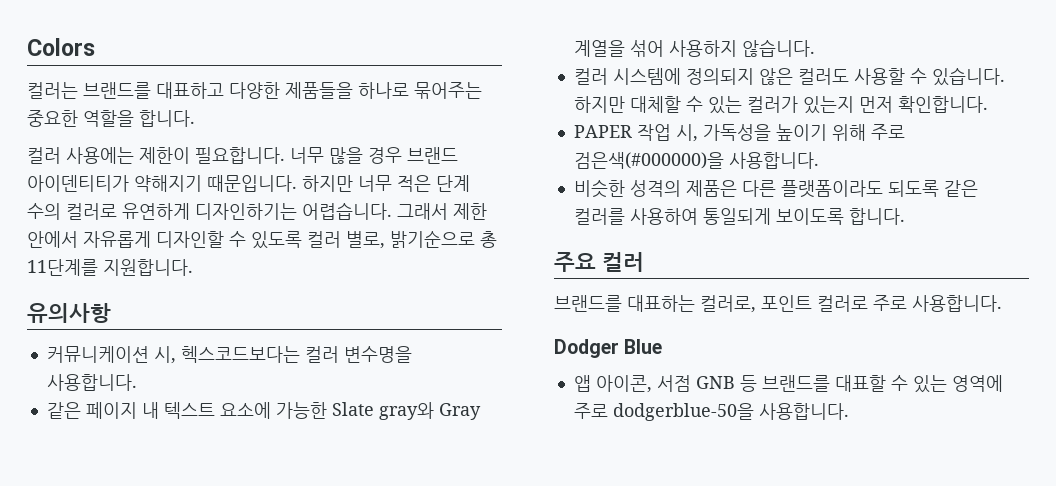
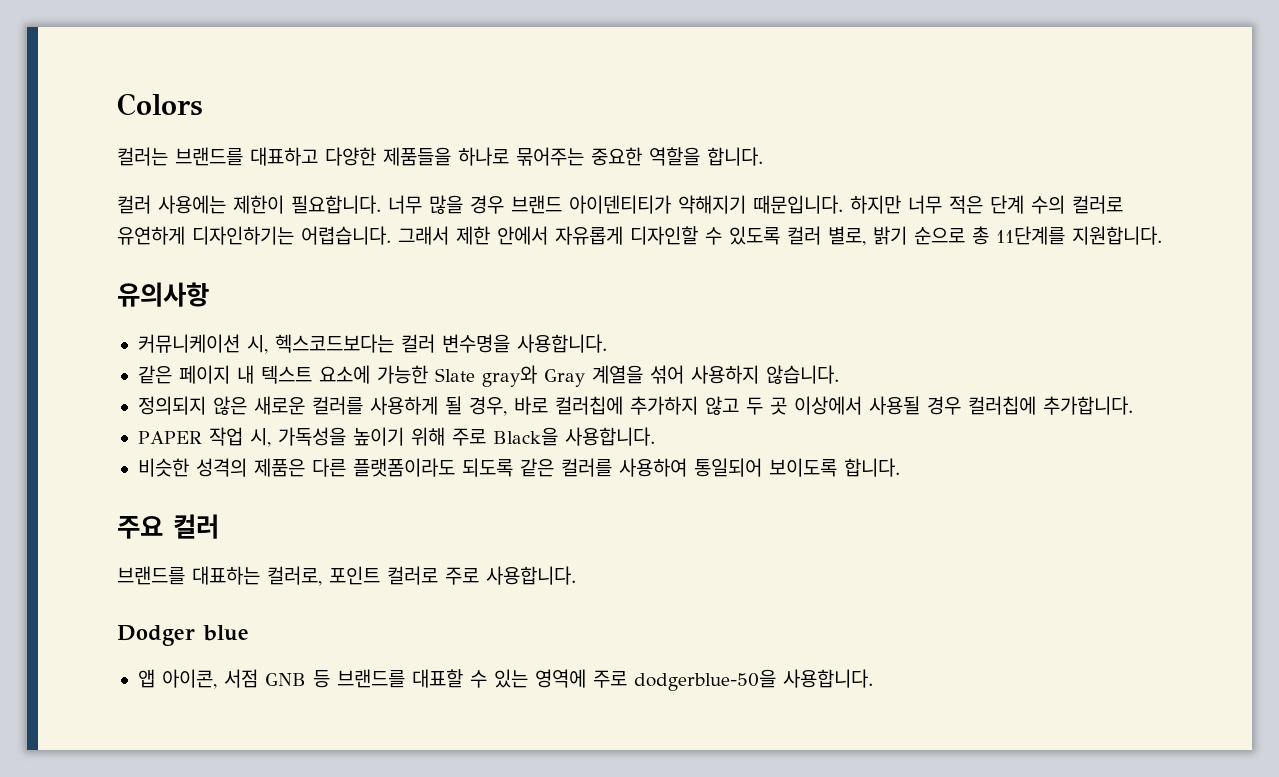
- 그래서 제한 안에서 자유롭게 디자인할 수 있도록 컬러 별로, 밝기순으로 총 11단계를 지원합니다.
+ 그래서 제한 안에서 자유롭게 디자인할 수 있도록 컬러 별로, 밝기 순으로 총 11단계를 지원합니다.
- 컬러 시스템에 정의되지 않은 컬러도 사용할 수 있습니다. 하지만 대체할 수 있는 컬러가 있는지 먼저 확인합니다.
+ 정의되지 않은 새로운 컬러를 사용하게 될 경우, 바로 컬러칩에 추가하지 않고 두 곳 이상에서 사용될 경우 컬러칩에 추가합니다.
- PAPER 작업 시, 가독성을 높이기 위해 주로 검은색(#000000)을 사용합니다.
+ PAPER 작업 시, 가독성을 높이기 위해 주로 Black을 사용합니다.
- 비슷한 성격의 제품은 다른 플랫폼이라도 되도록 같은 컬러를 사용하여 통일되게 보이도록 합니다.
+ 비슷한 성격의 제품은 다른 플랫폼이라도 되도록 같은 컬러를 사용하여 통일되어 보이도록 합니다.
- Dodger Blue
+ Dodger blue

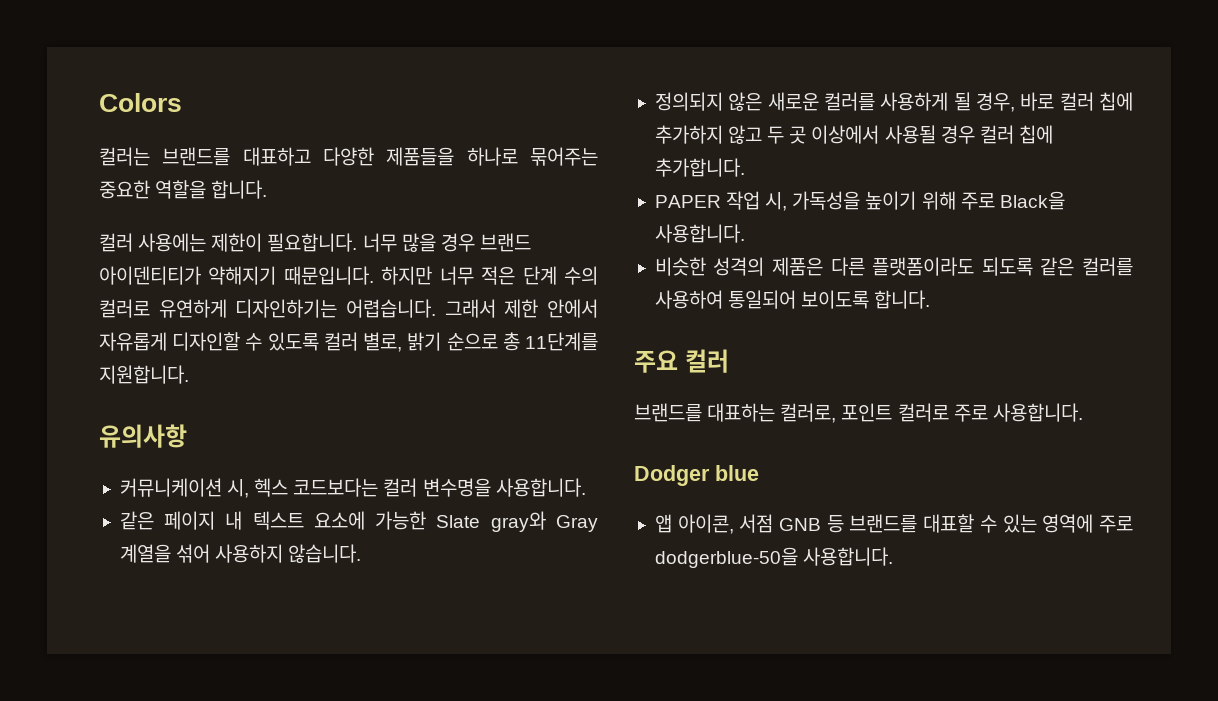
- 커뮤니케이션 시, 헥스코드보다는 컬러 변수명을 사용합니다.
+ 커뮤니케이션 시, 헥스 코드보다는 컬러 변수명을 사용합니다.
- 정의되지 않은 새로운 컬러를 사용하게 될 경우, 바로 컬러칩에 추가하지 않고 두 곳 이상에서 사용될 경우 컬러칩에 추가합니다.
+ 정의되지 않은 새로운 컬러를 사용하게 될 경우, 바로 컬러 칩에 추가하지 않고 두 곳 이상에서 사용될 경우 컬러 칩에 추가합니다.

